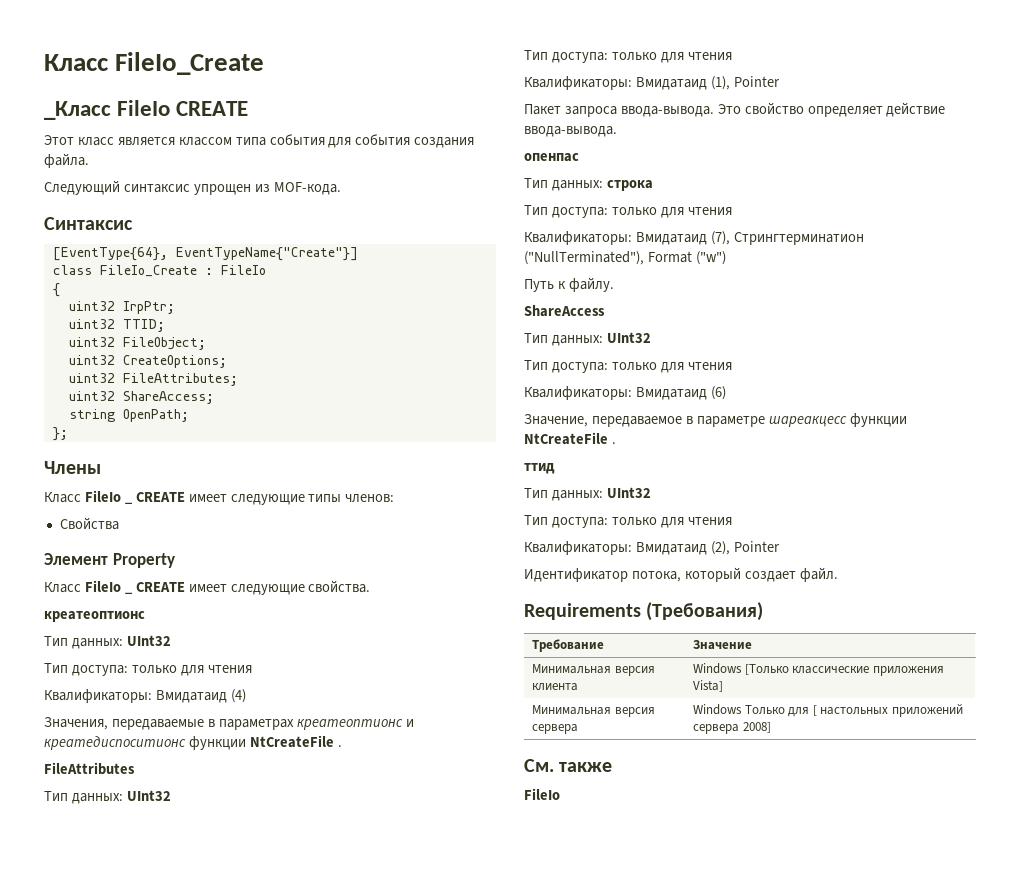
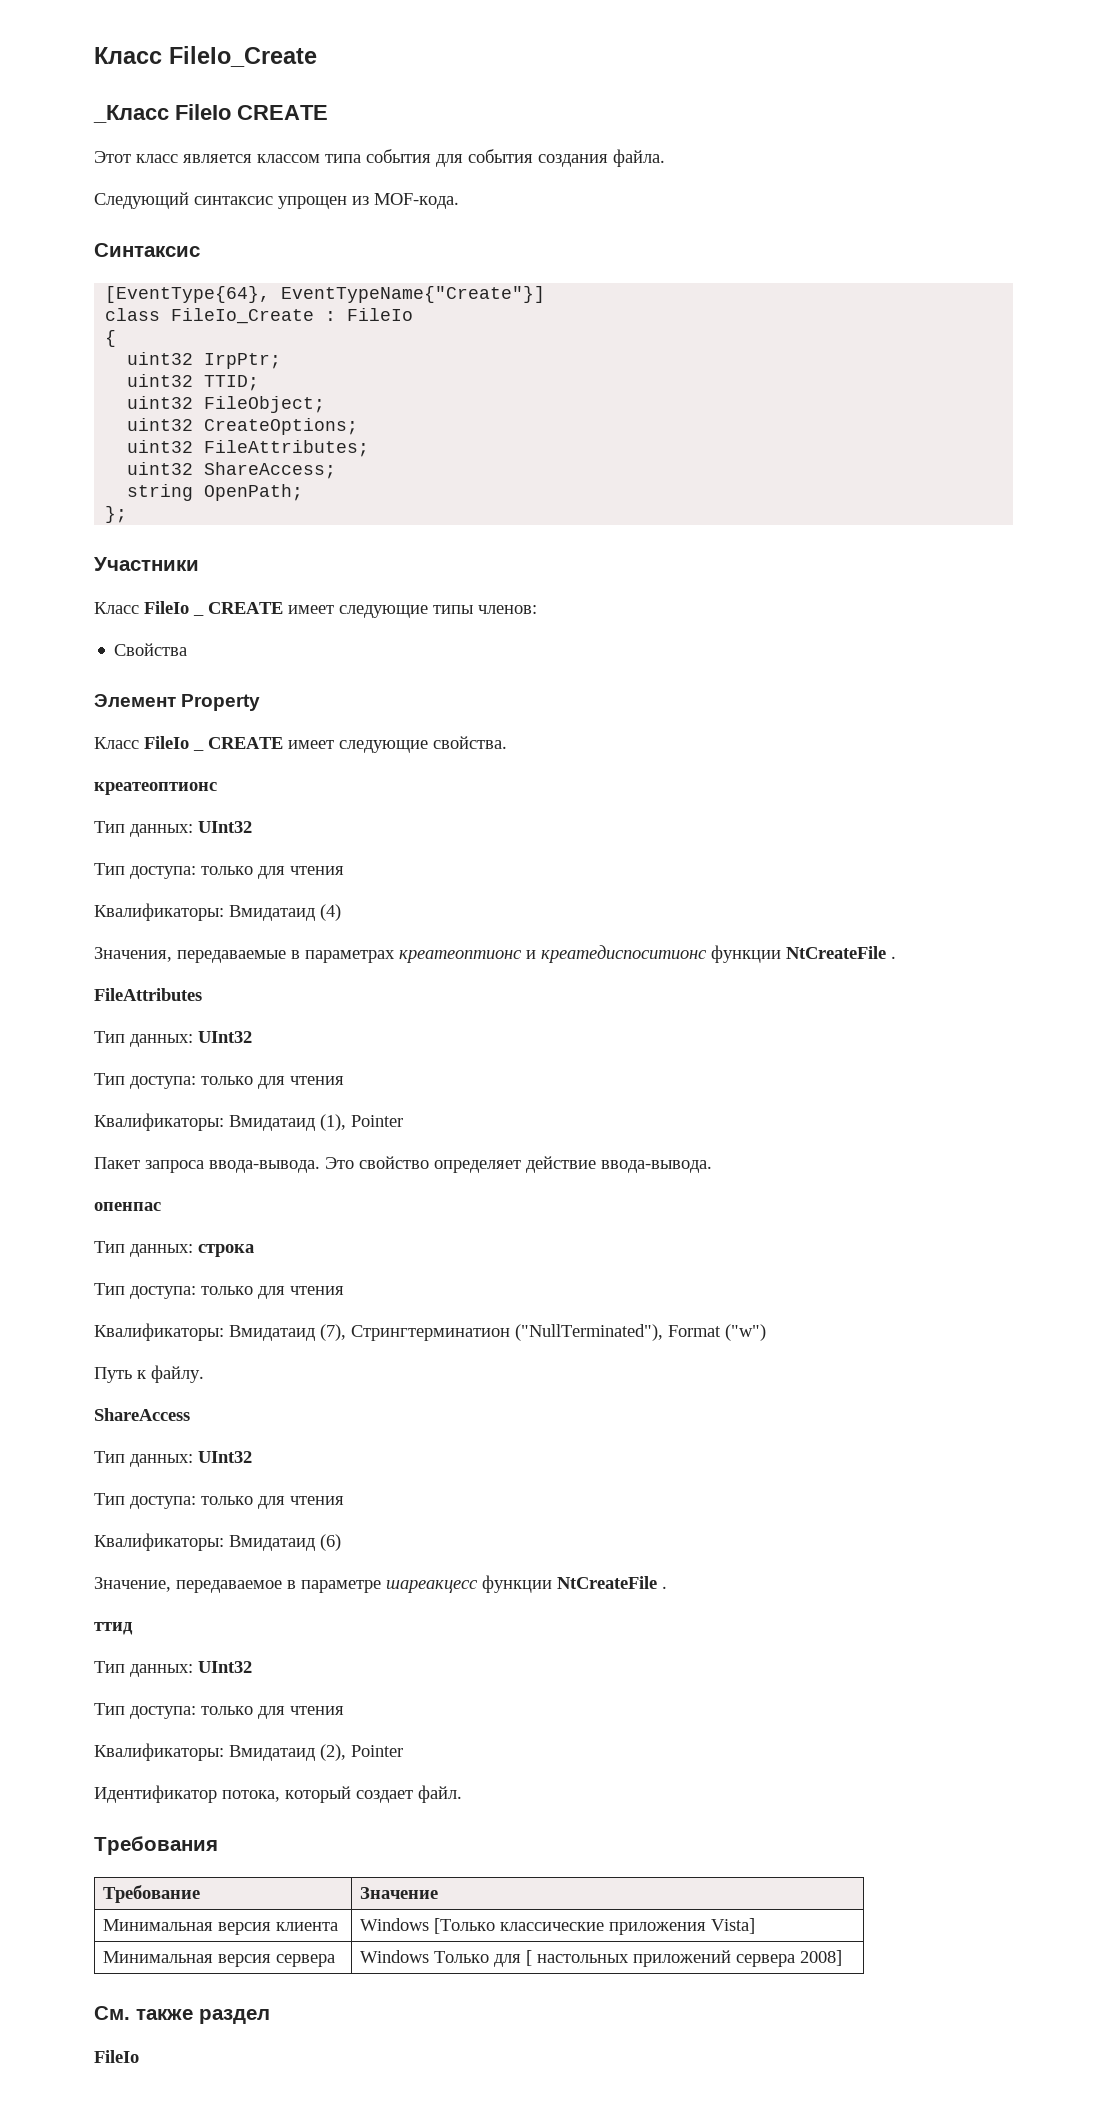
- Члены
+ Участники
- Requirements (Требования)
+ Требования
- См. также
+ См. также раздел

